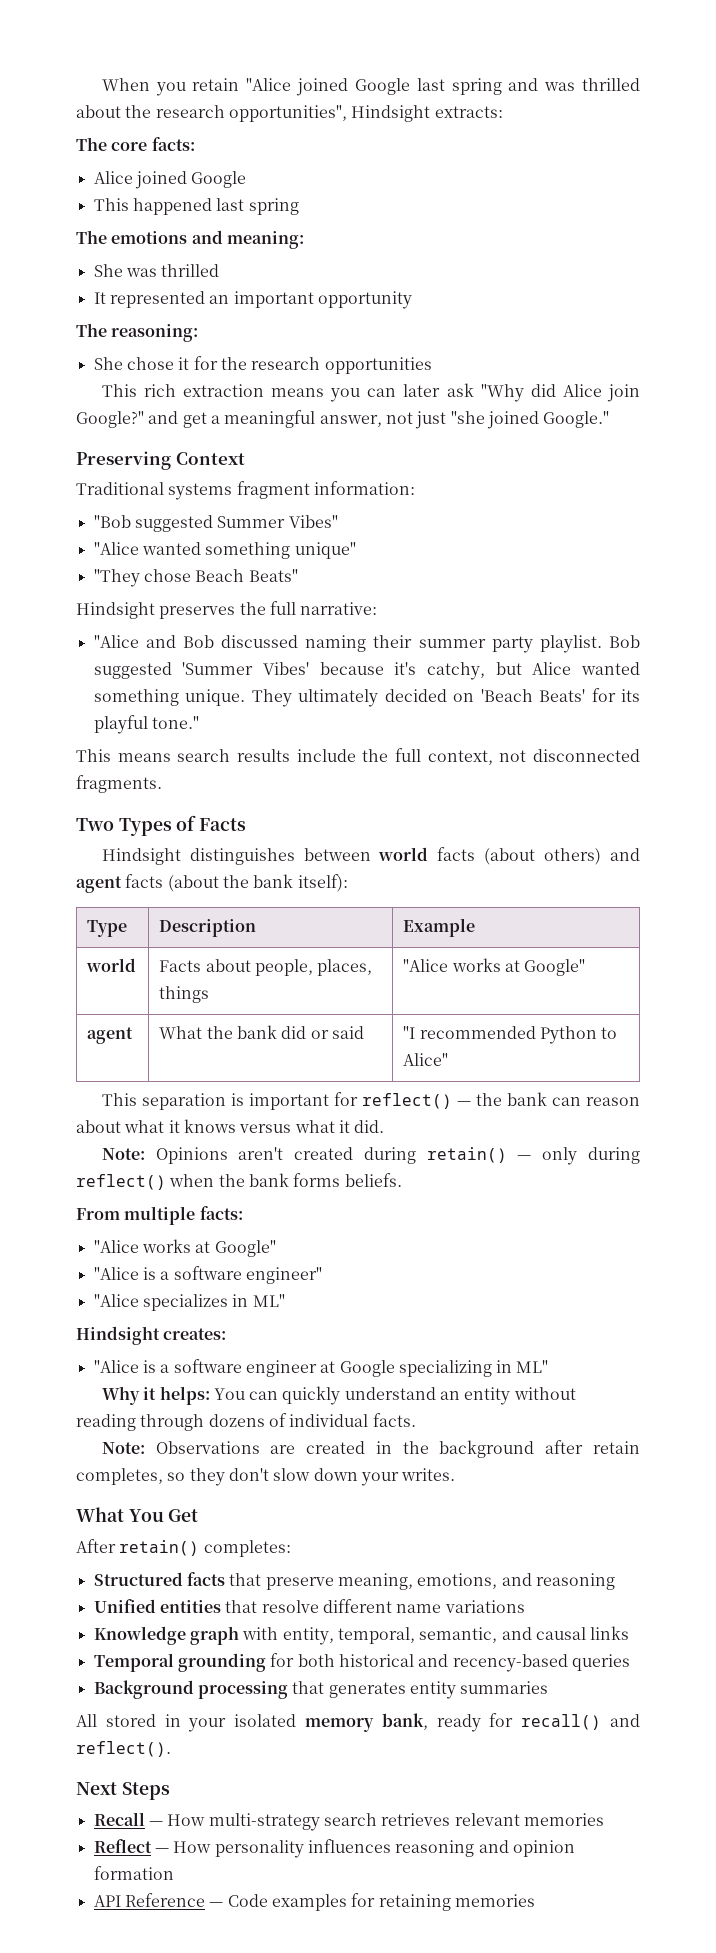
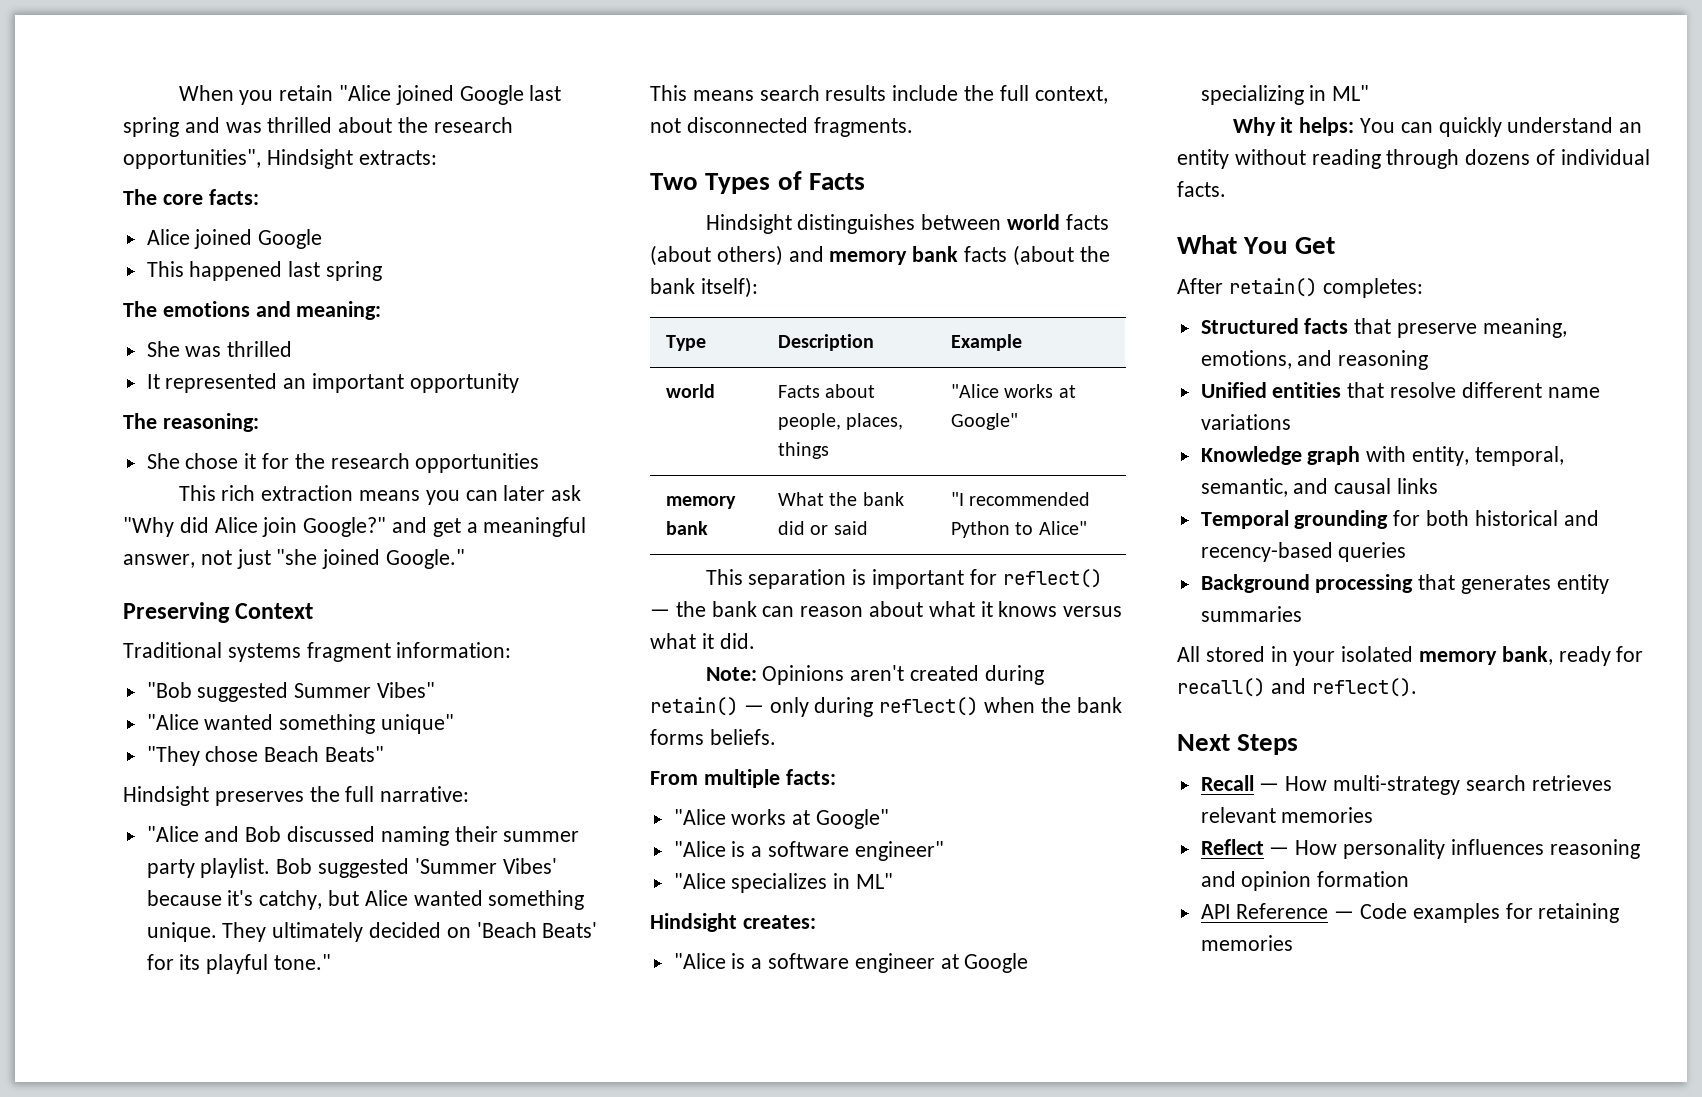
- Hindsight distinguishes between world facts (about others) and agent facts (about the bank itself):
+ Hindsight distinguishes between world facts (about others) and memory bank facts (about the bank itself):
- agent | What the bank did or said | "I recommended Python to Alice"
+ memory bank | What the bank did or said | "I recommended Python to Alice"
- Note: Observations are created in the background after retain completes, so they don't slow down your writes.

